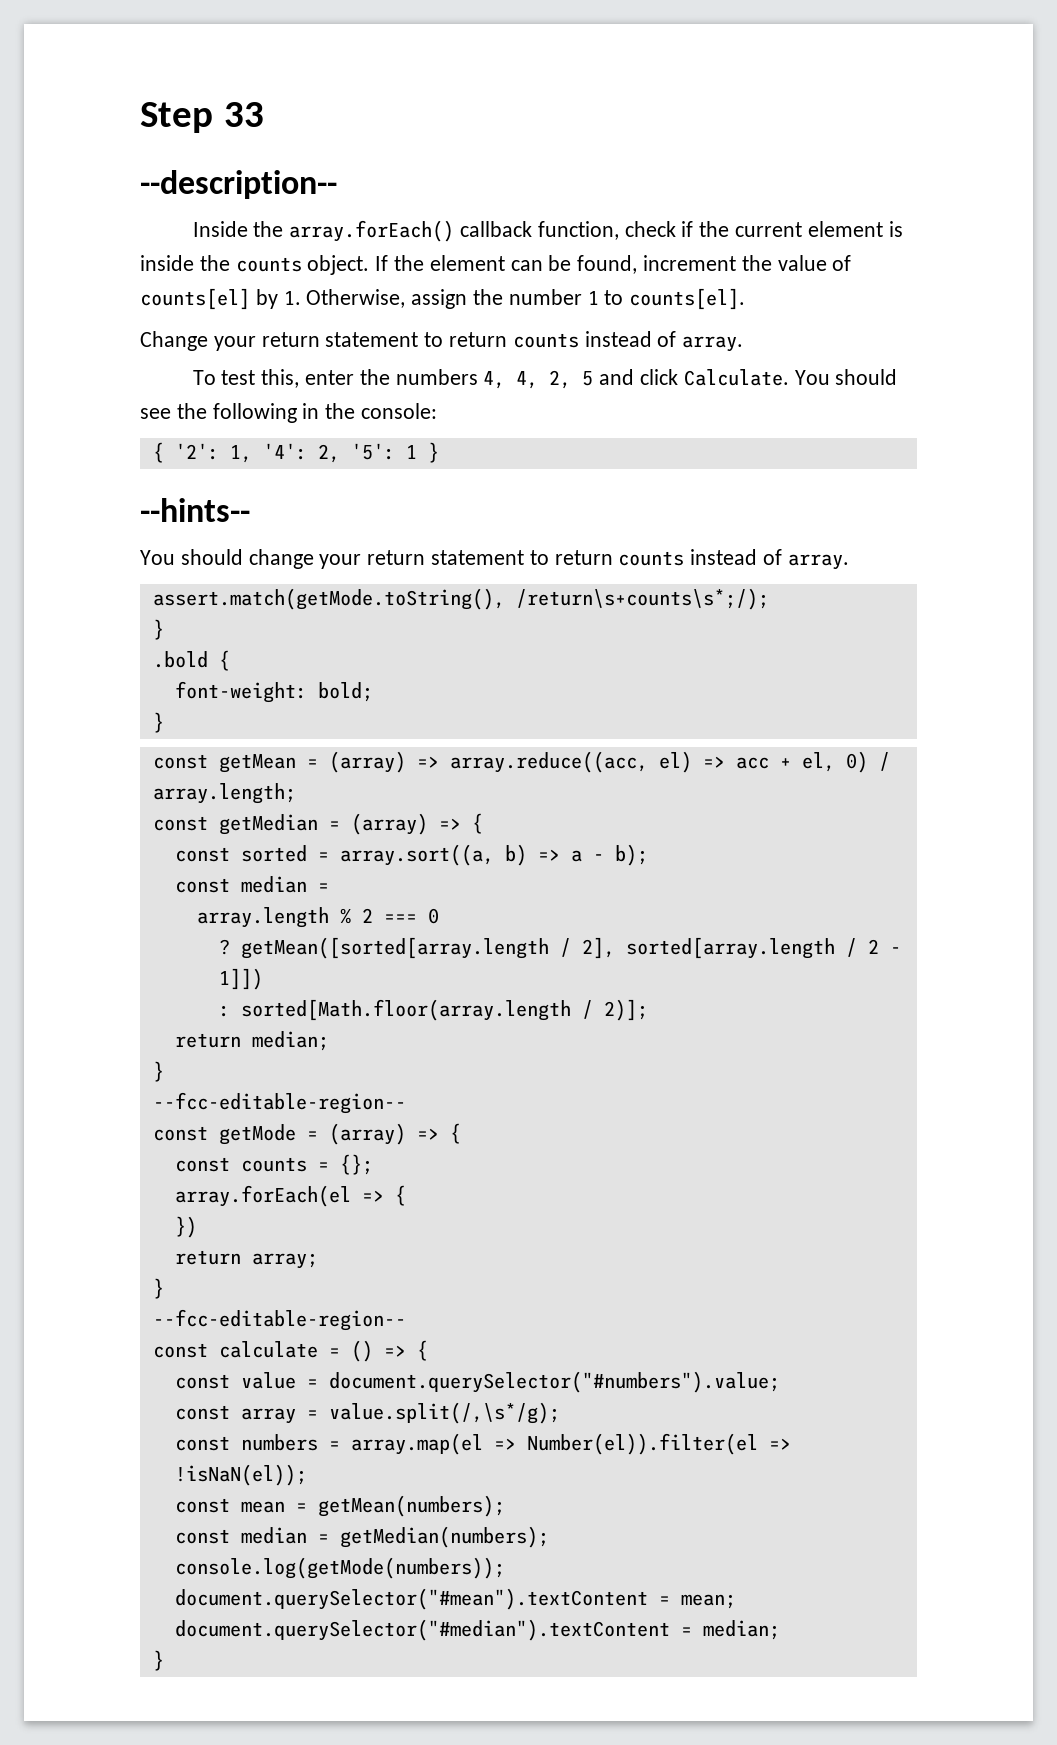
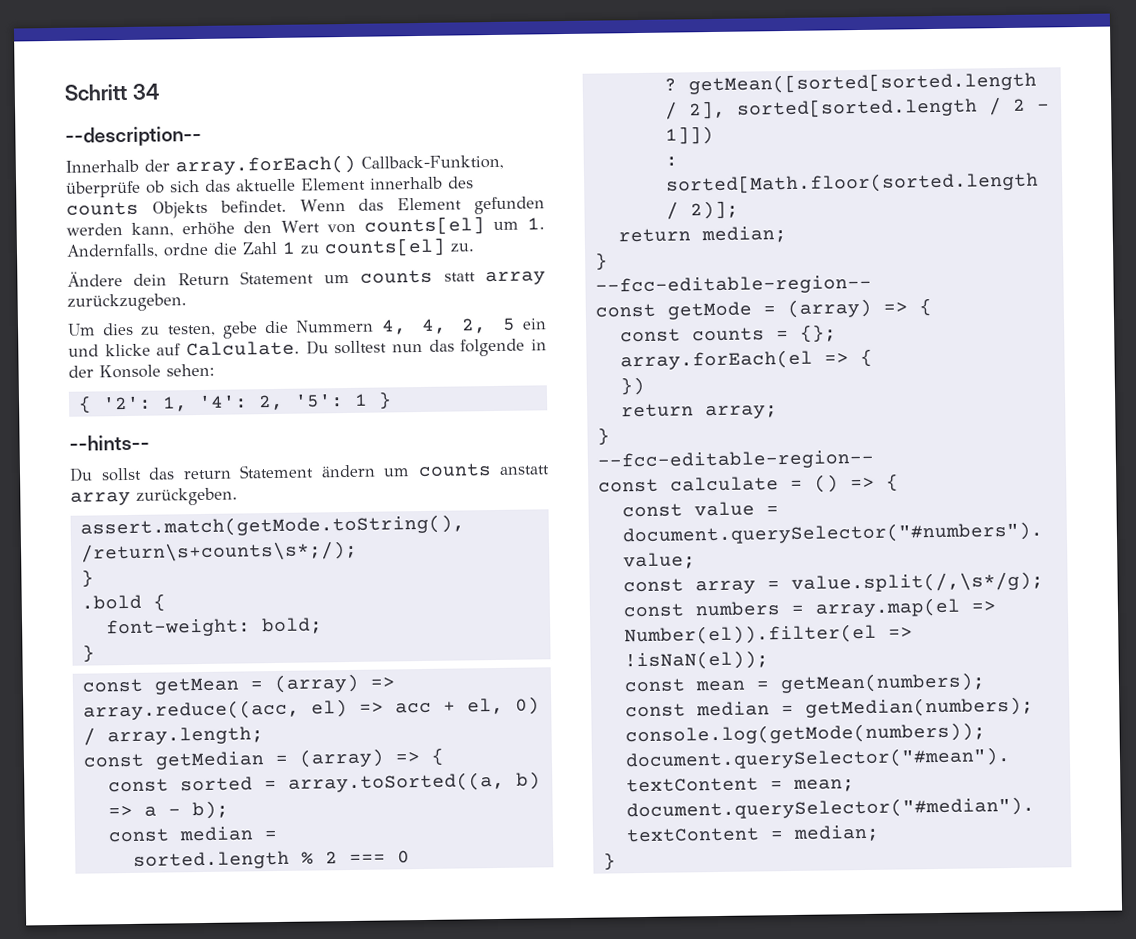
- Step 33
+ Schritt 34
- Inside the array.forEach() callback function, check if the current element is inside the counts object. If the element can be found, increment the value of counts[el] by 1. Otherwise, assign the number 1 to counts[el].
- Change your return statement to return counts instead of array.
- To test this, enter the numbers 4, 4, 2, 5 and click Calculate. You should see the following in the console:
+ Innerhalb der array.forEach() Callback-Funktion, überprüfe ob sich das aktuelle Element innerhalb des counts Objekts befindet. Wenn das Element gefunden werden kann, erhöhe den Wert von counts[el] um 1. Andernfalls, ordne die Zahl 1 zu counts[el] zu.
+ Ändere dein Return Statement um counts statt array zurückzugeben.
+ Um dies zu testen, gebe die Nummern 4, 4, 2, 5 ein und klicke auf Calculate. Du solltest nun das folgende in der Konsole sehen:
- You should change your return statement to return counts instead of array.
+ Du sollst das return Statement ändern um counts anstatt array zurückgeben.
- const sorted = array.sort((a, b) => a - b);
+ const sorted = array.toSorted((a, b) => a - b);
- array.length % 2 === 0
+ sorted.length % 2 === 0
- ? getMean([sorted[array.length / 2], sorted[array.length / 2 - 1]])
+ ? getMean([sorted[sorted.length / 2], sorted[sorted.length / 2 - 1]])
- : sorted[Math.floor(array.length / 2)];
+ : sorted[Math.floor(sorted.length / 2)];

